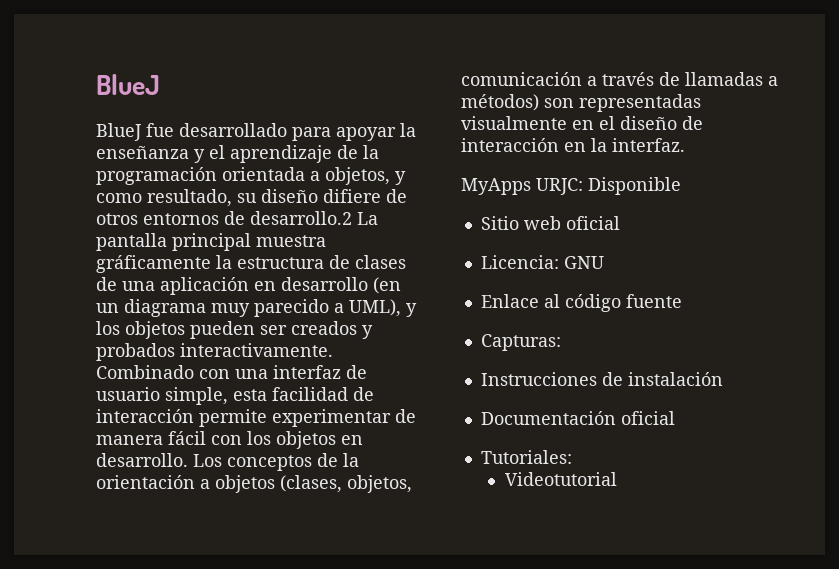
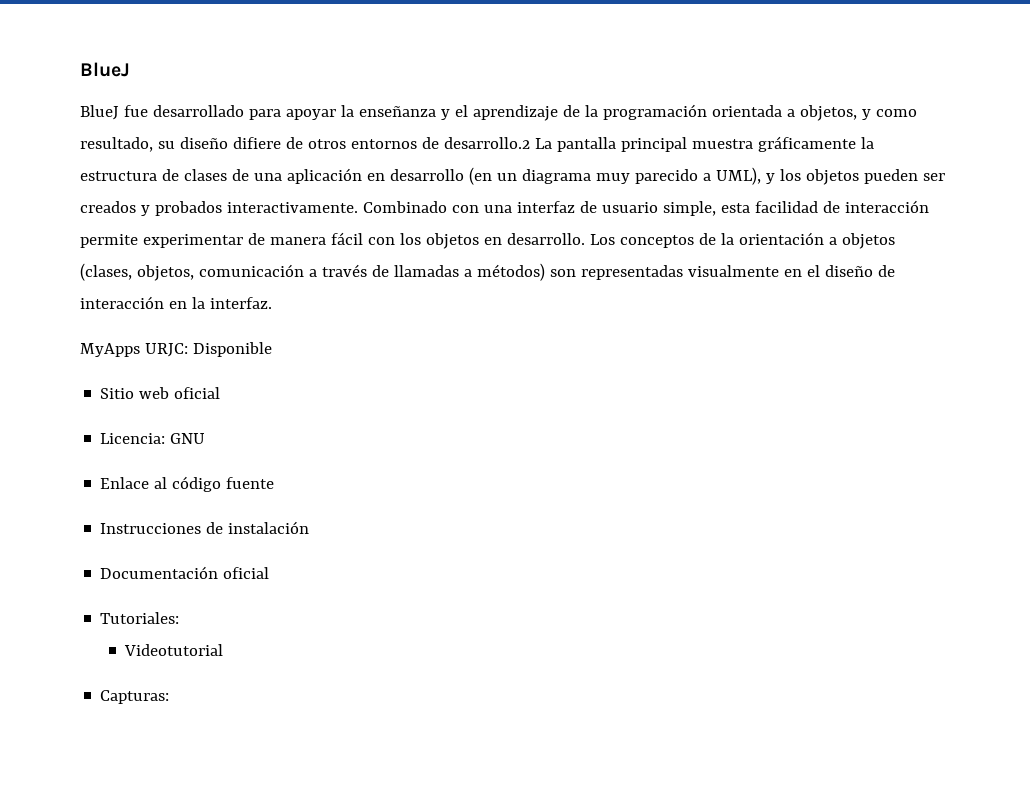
- Capturas:
+ Capturas:

